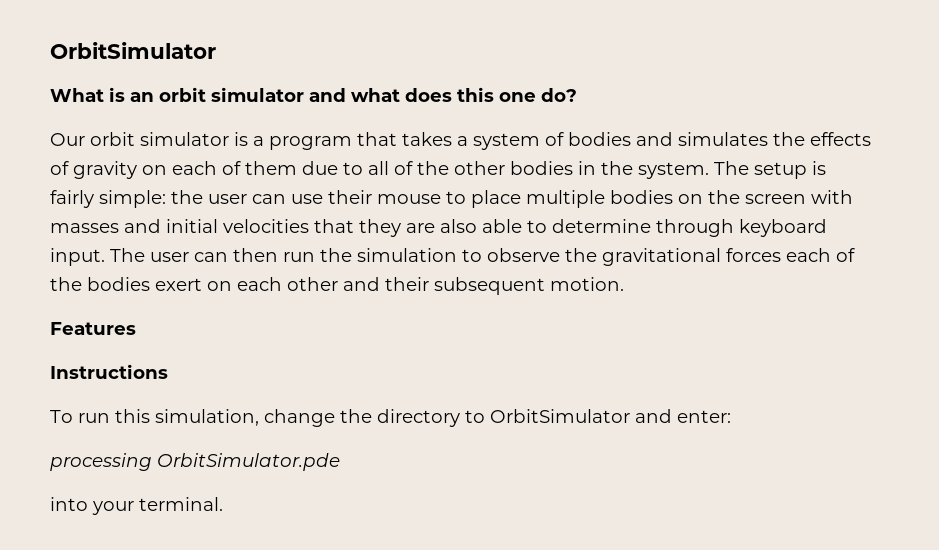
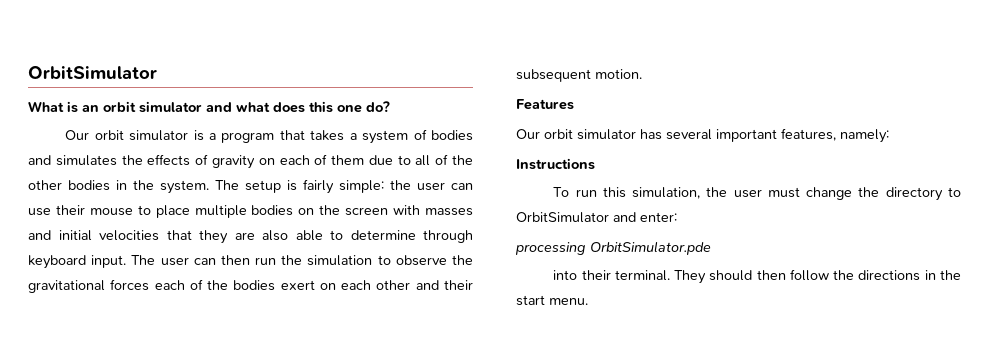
+ Our orbit simulator has several important features, namely:
- To run this simulation, change the directory to OrbitSimulator and enter:
+ To run this simulation, the user must change the directory to OrbitSimulator and enter:
- into your terminal.
+ into their terminal. They should then follow the directions in the start menu.

